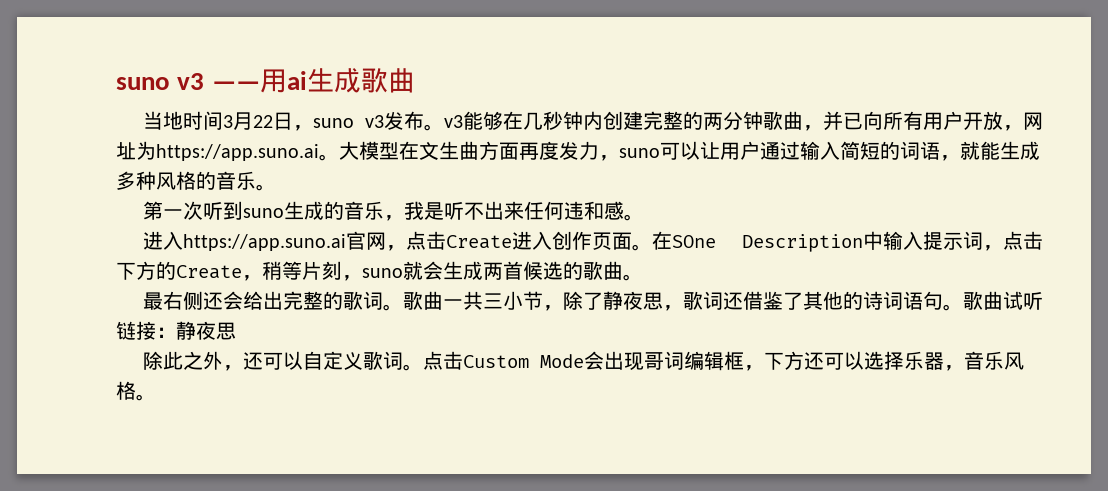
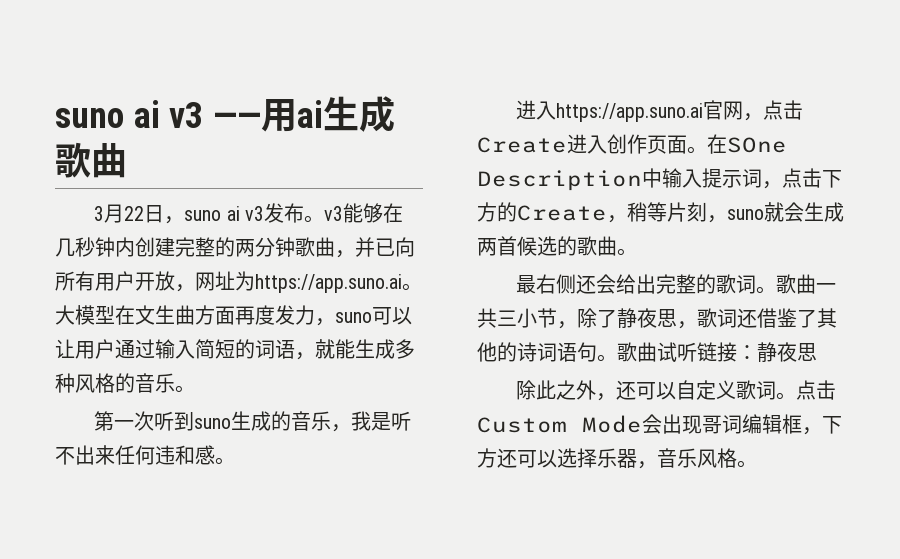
- suno v3 ——用ai生成歌曲
+ suno ai v3 ——用ai生成歌曲
- 当地时间3月22日，suno v3发布。v3能够在几秒钟内创建完整的两分钟歌曲，并已向所有用户开放，网址为https://app.suno.ai。
+ 3月22日，suno ai v3发布。v3能够在几秒钟内创建完整的两分钟歌曲，并已向所有用户开放，网址为https://app.suno.ai。

